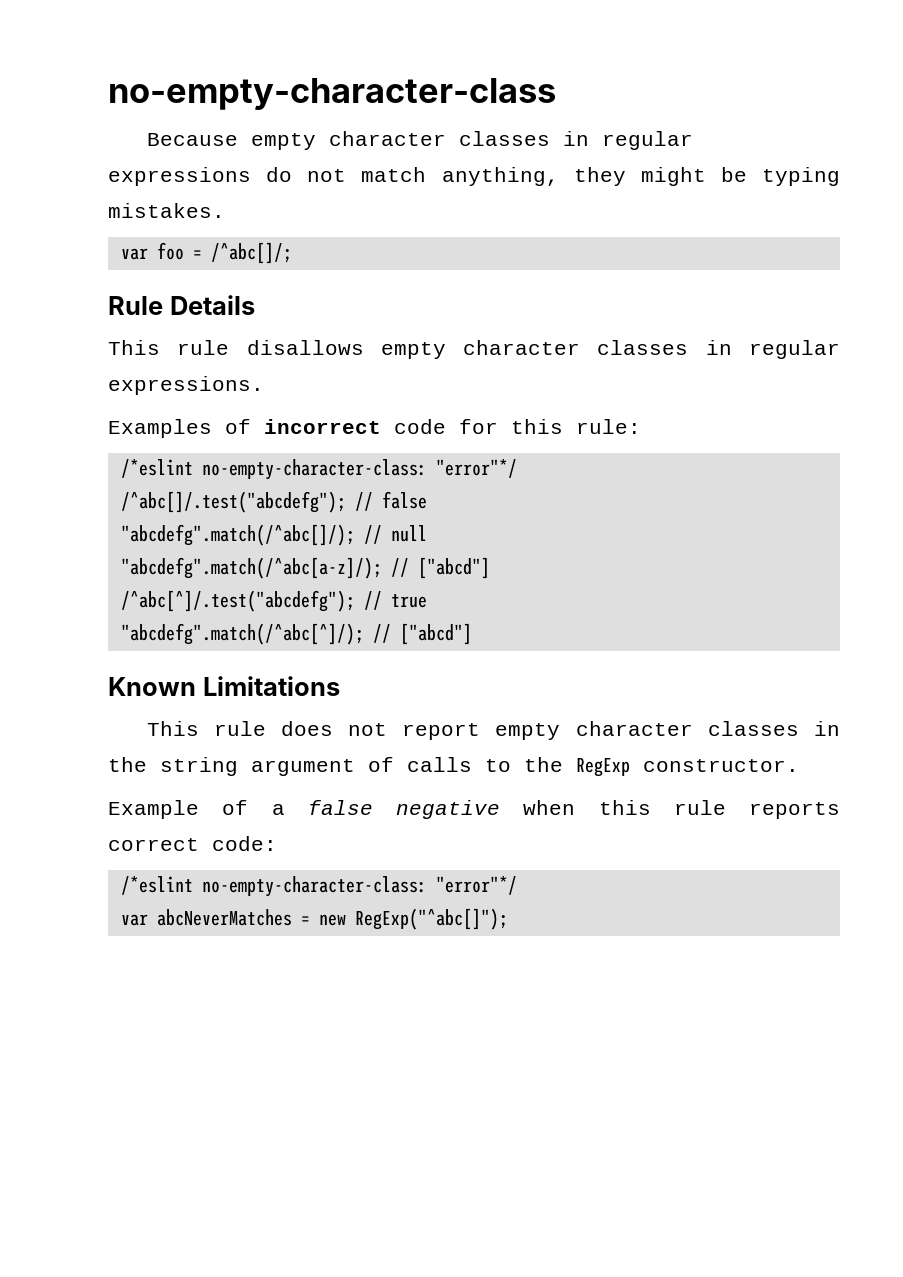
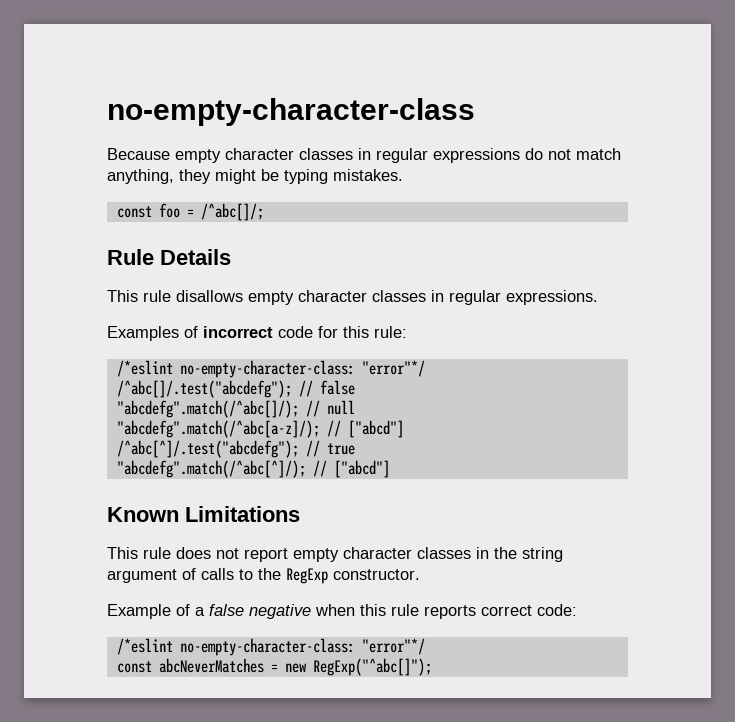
- var foo = /^abc[]/;
+ const foo = /^abc[]/;
- var abcNeverMatches = new RegExp("^abc[]");
+ const abcNeverMatches = new RegExp("^abc[]");

